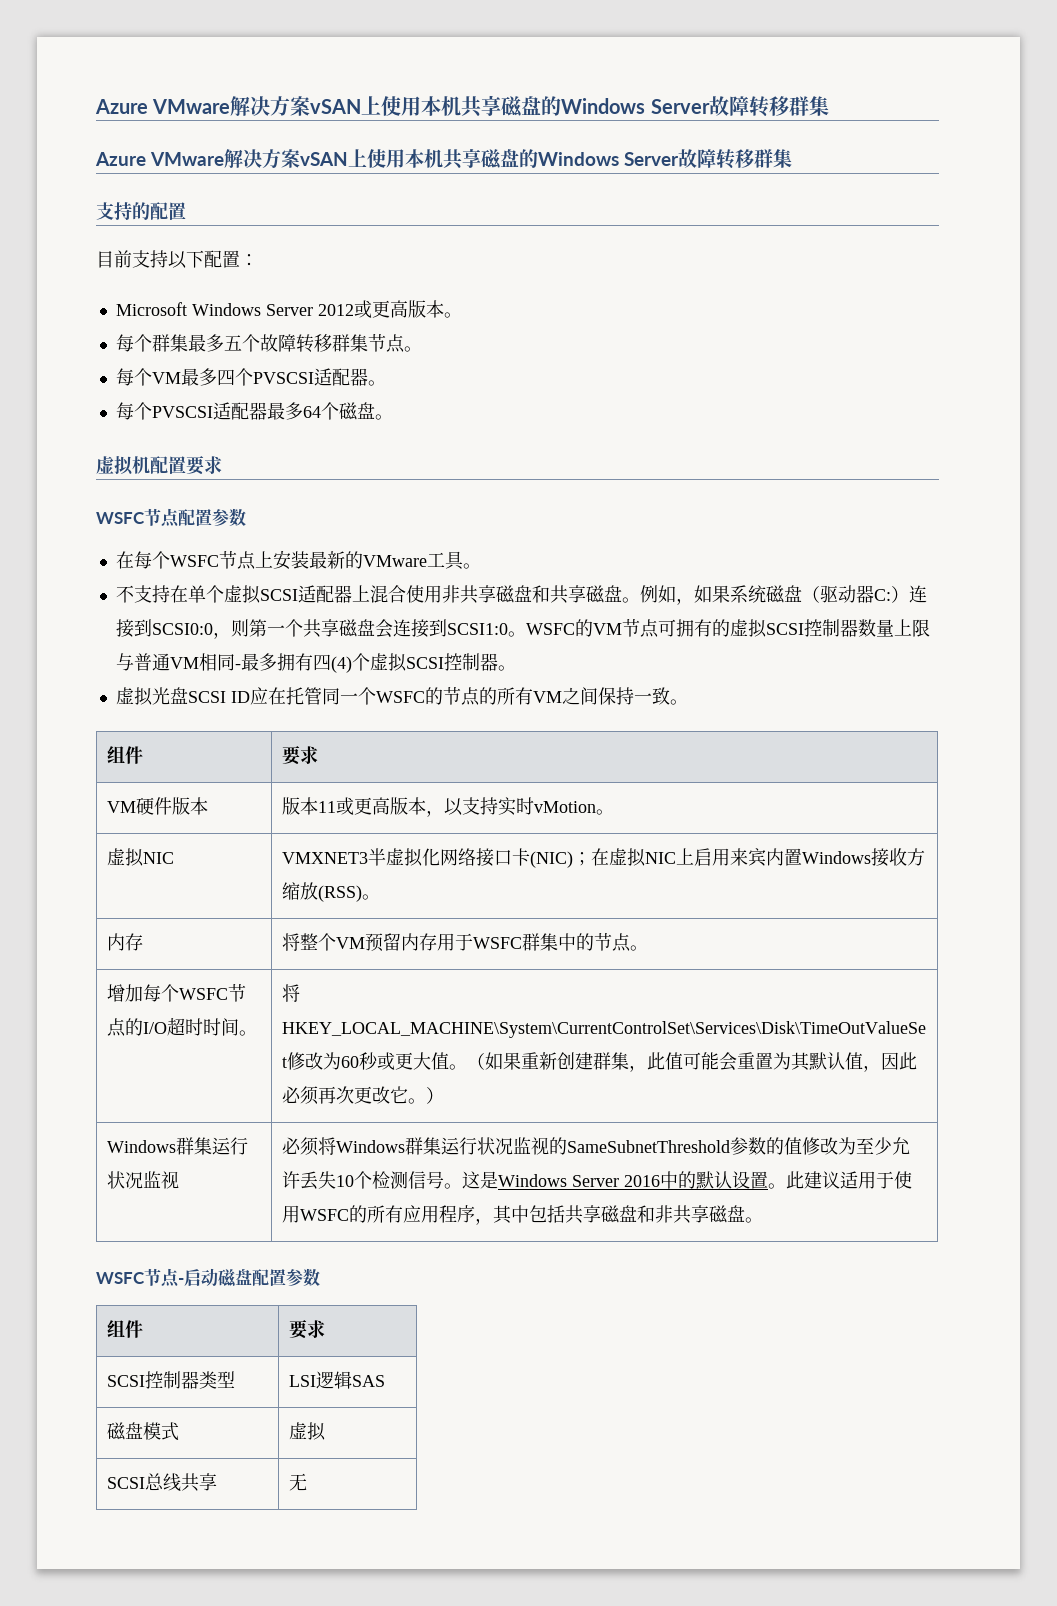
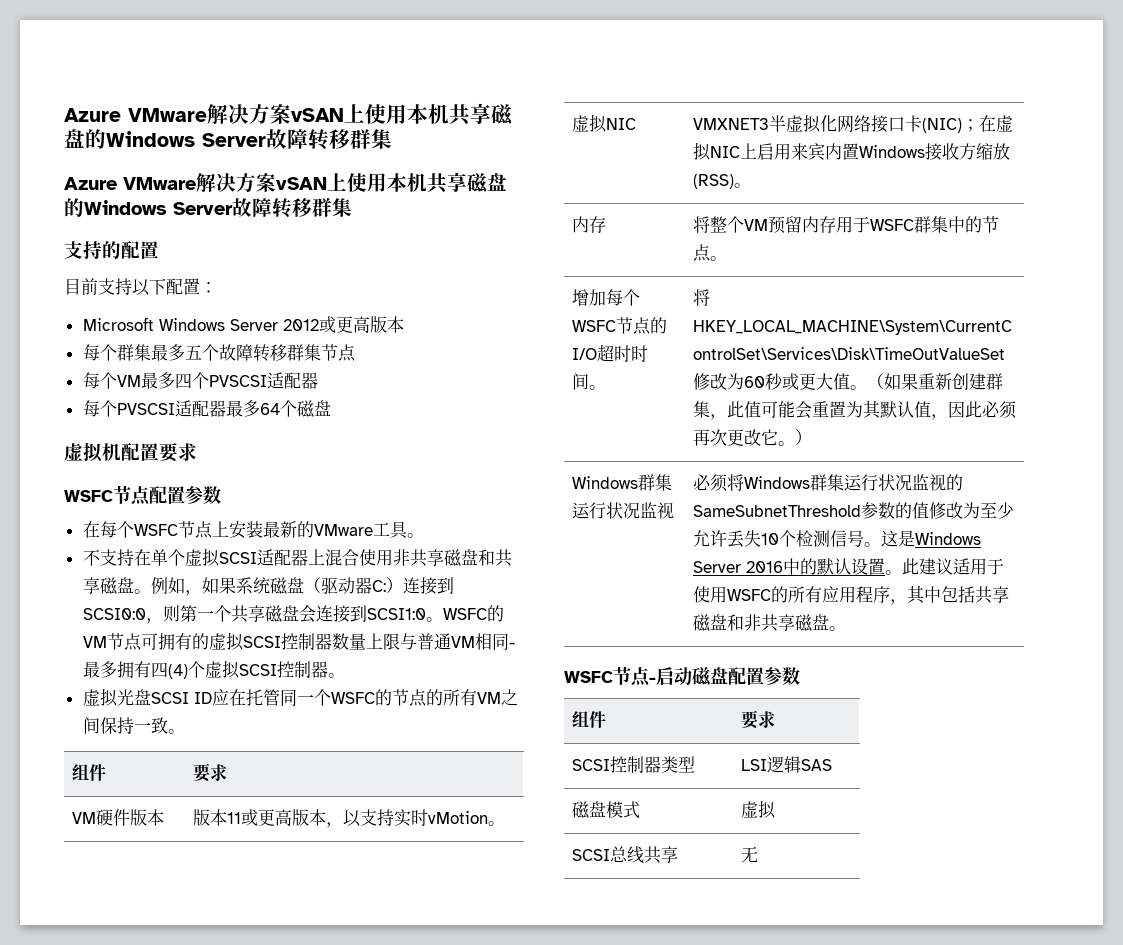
- Microsoft Windows Server 2012或更高版本。
+ Microsoft Windows Server 2012或更高版本
- 每个群集最多五个故障转移群集节点。
+ 每个群集最多五个故障转移群集节点
- 每个VM最多四个PVSCSI适配器。
+ 每个VM最多四个PVSCSI适配器
- 每个PVSCSI适配器最多64个磁盘。
+ 每个PVSCSI适配器最多64个磁盘

